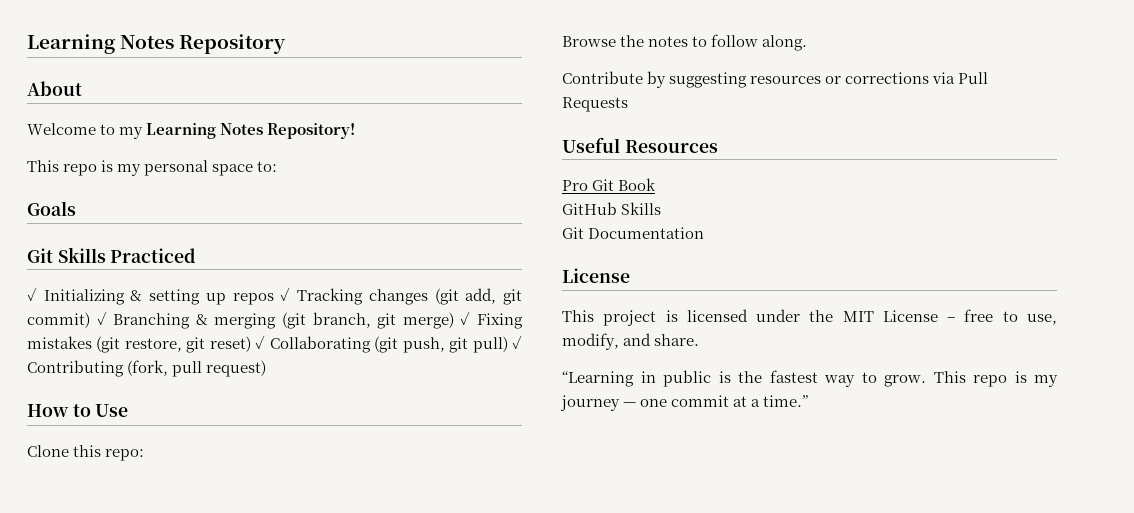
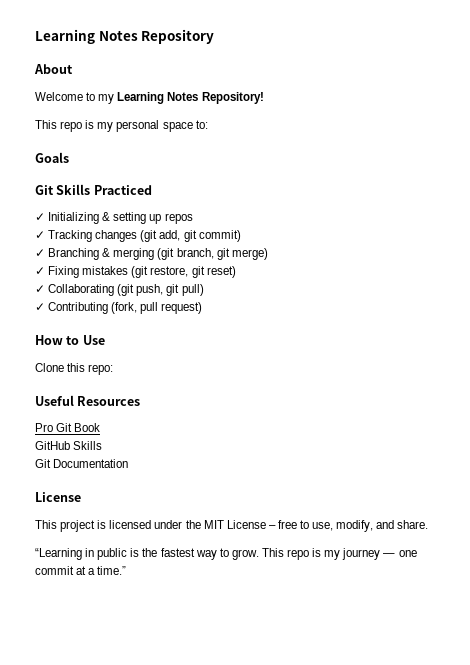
- ✓ Initializing & setting up repos ✓ Tracking changes (git add, git commit) ✓ Branching & merging (git branch, git merge) ✓ Fixing mistakes (git restore, git reset) ✓ Collaborating (git push, git pull) ✓ Contributing (fork, pull request)
+ ✓ Initializing & setting up repos
+ ✓ Tracking changes (git add, git commit)
+ ✓ Branching & merging (git branch, git merge)
+ ✓ Fixing mistakes (git restore, git reset)
+ ✓ Collaborating (git push, git pull)
+ ✓ Contributing (fork, pull request)
- Browse the notes to follow along.
- Contribute by suggesting resources or corrections via Pull Requests

